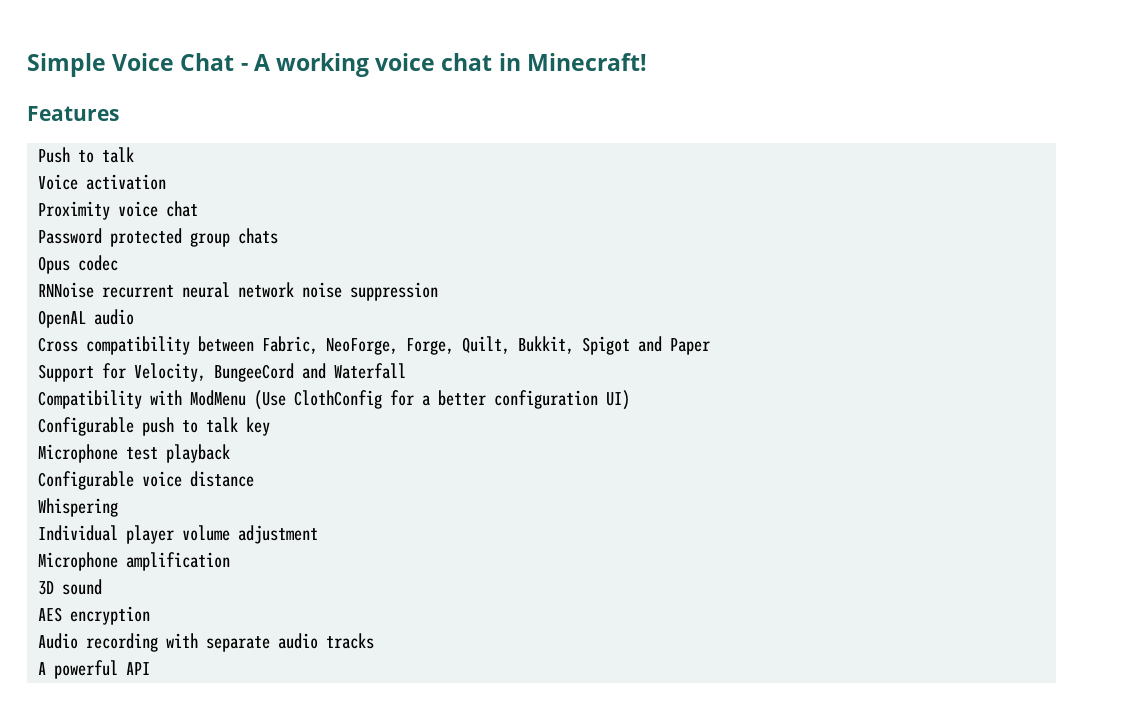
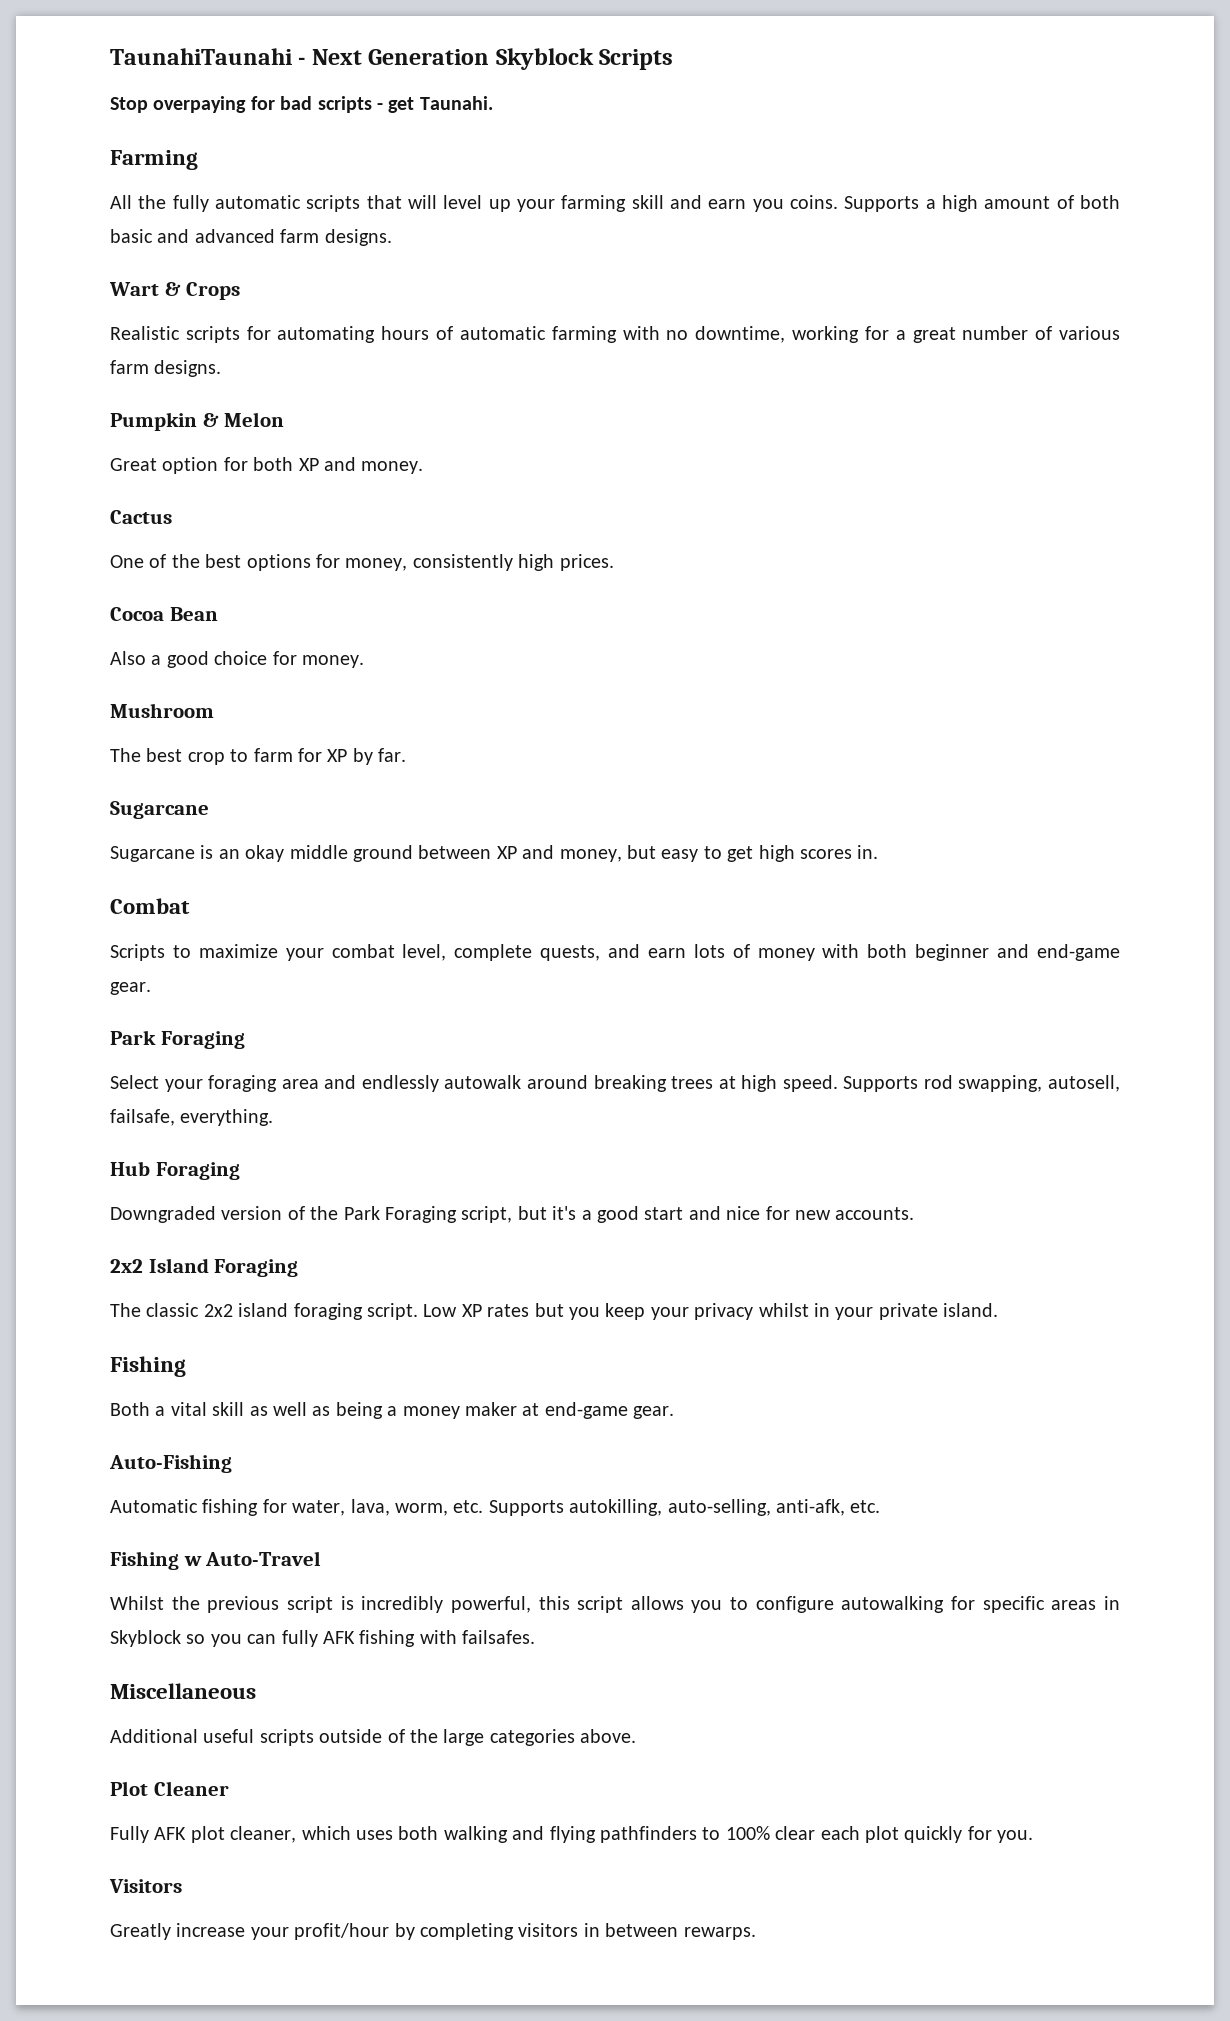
- Simple Voice Chat - A working voice chat in Minecraft!
- Features
- Push to talk
- Voice activation
- Proximity voice chat
- Password protected group chats
- Opus codec
- RNNoise recurrent neural network noise suppression
- OpenAL audio
- Cross compatibility between Fabric, NeoForge, Forge, Quilt, Bukkit, Spigot and Paper
- Support for Velocity, BungeeCord and Waterfall
- Compatibility with ModMenu (Use ClothConfig for a better configuration UI)
- Configurable push to talk key
- Microphone test playback
- Configurable voice distance
- Whispering
- Individual player volume adjustment
- Microphone amplification
- 3D sound
- AES encryption
- Audio recording with separate audio tracks
- A powerful API
+ TaunahiTaunahi - Next Generation Skyblock Scripts
+ Stop overpaying for bad scripts - get Taunahi.
+ Farming
+ All the fully automatic scripts that will level up your farming skill and earn you coins. Supports a high amount of both basic and advanced farm designs.
+ Wart & Crops
+ Realistic scripts for automating hours of automatic farming with no downtime, working for a great number of various farm designs.
+ Pumpkin & Melon
+ Great option for both XP and money.
+ Cactus
+ One of the best options for money, consistently high prices.
+ Cocoa Bean
+ Also a good choice for money.
+ Mushroom
+ The best crop to farm for XP by far.
+ Sugarcane
+ Sugarcane is an okay middle ground between XP and money, but easy to get high scores in.
+ Combat
+ Scripts to maximize your combat level, complete quests, and earn lots of money with both beginner and end-game gear.
+ Park Foraging
+ Select your foraging area and endlessly autowalk around breaking trees at high speed. Supports rod swapping, autosell, failsafe, everything.
+ Hub Foraging
+ Downgraded version of the Park Foraging script, but it's a good start and nice for new accounts.
+ 2x2 Island Foraging
+ The classic 2x2 island foraging script. Low XP rates but you keep your privacy whilst in your private island.
+ Fishing
+ Both a vital skill as well as being a money maker at end-game gear.
+ Auto-Fishing
+ Automatic fishing for water, lava, worm, etc. Supports autokilling, auto-selling, anti-afk, etc.
+ Fishing w Auto-Travel
+ Whilst the previous script is incredibly powerful, this script allows you to configure autowalking for specific areas in Skyblock so you can fully AFK fishing with failsafes.
+ Miscellaneous
+ Additional useful scripts outside of the large categories above.
+ Plot Cleaner
+ Fully AFK plot cleaner, which uses both walking and flying pathfinders to 100% clear each plot quickly for you.
+ Visitors
+ Greatly increase your profit/hour by completing visitors in between rewarps.

